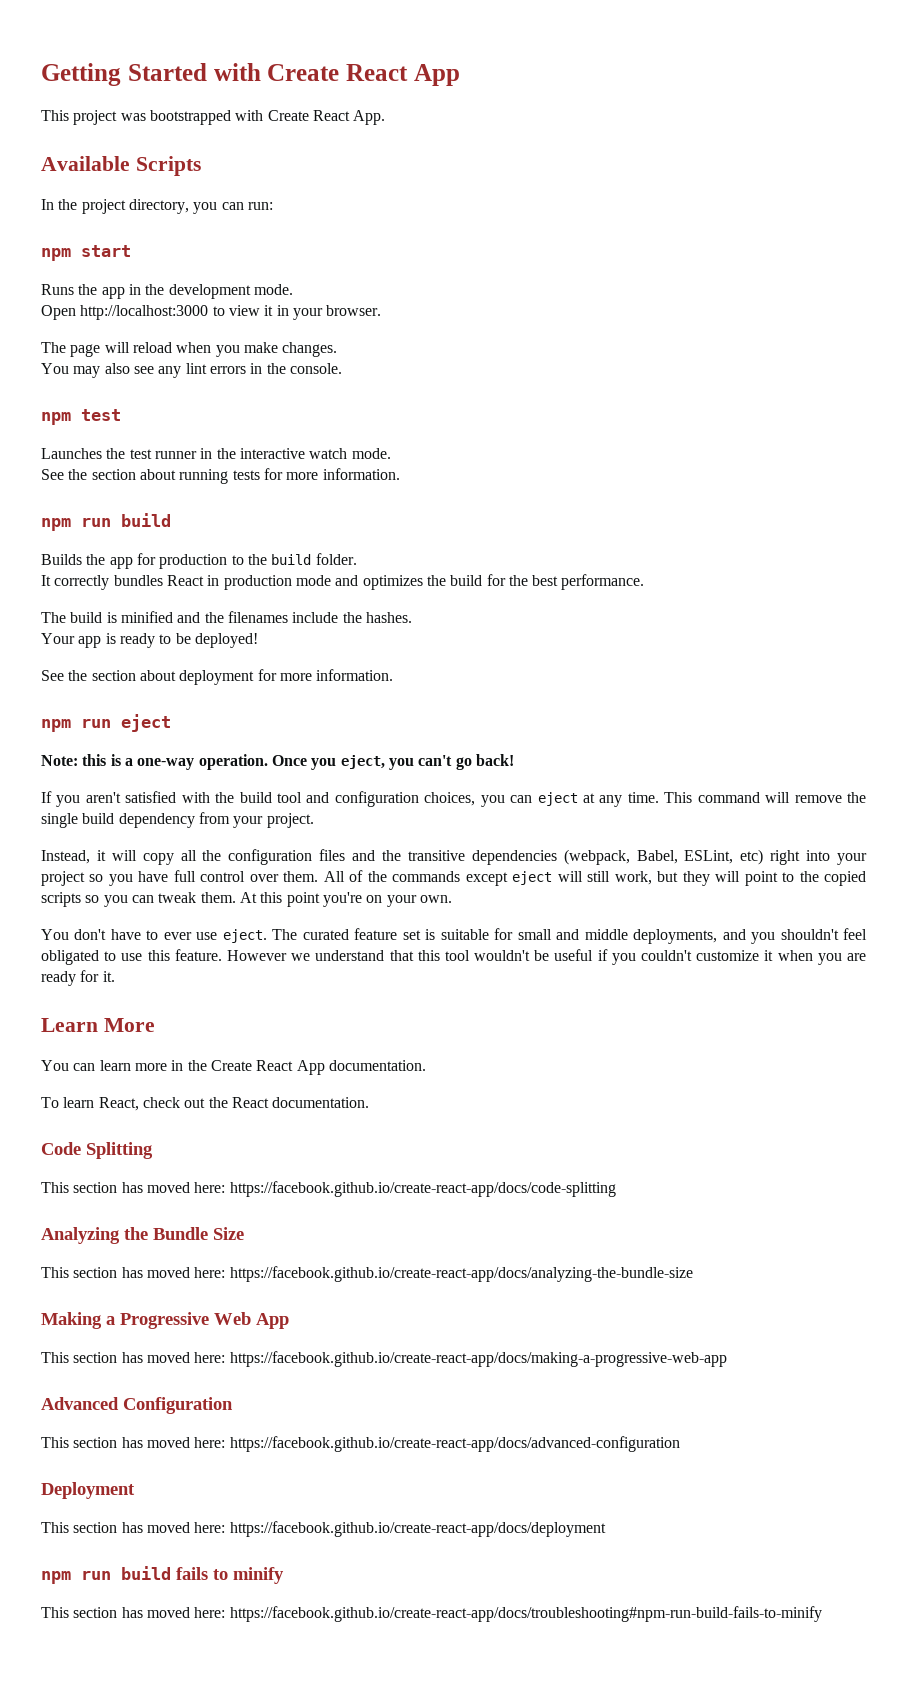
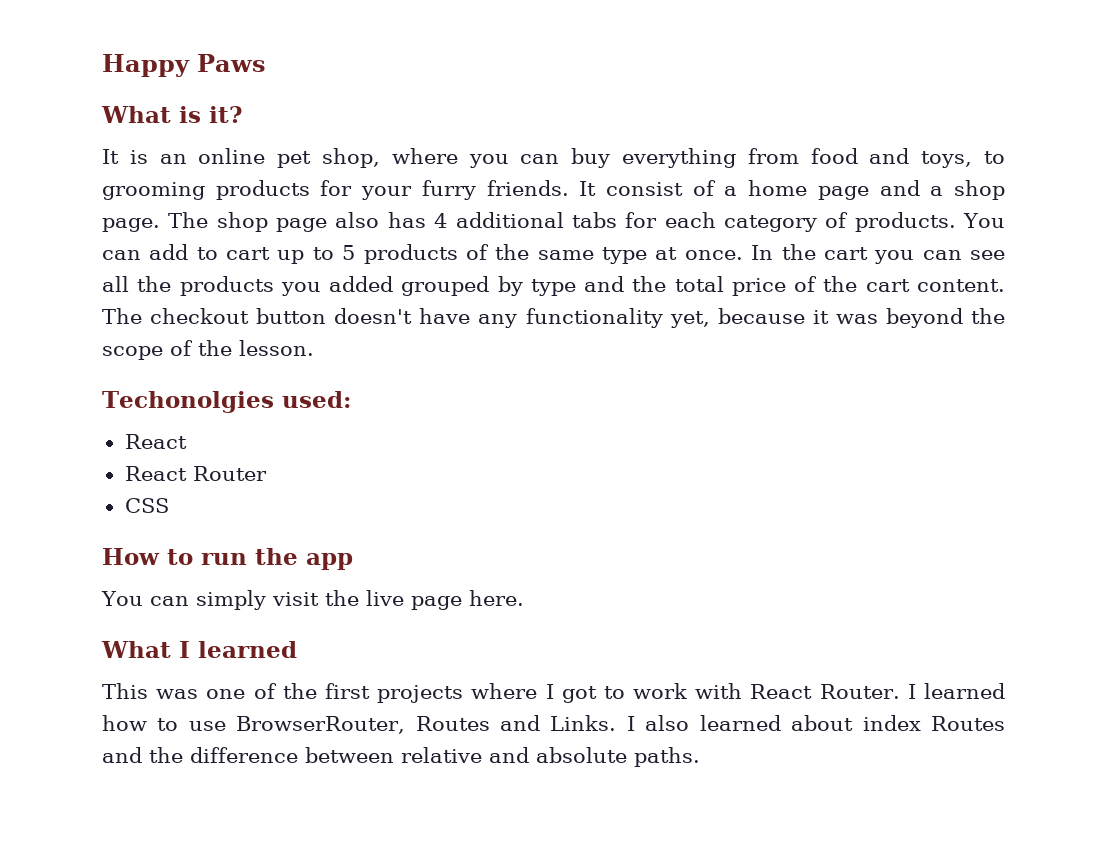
- Getting Started with Create React App
- This project was bootstrapped with Create React App.
- Available Scripts
- In the project directory, you can run:
- npm start
- Runs the app in the development mode.
- Open http://localhost:3000 to view it in your browser.
- The page will reload when you make changes.
- You may also see any lint errors in the console.
- npm test
- Launches the test runner in the interactive watch mode.
- See the section about running tests for more information.
- npm run build
- Builds the app for production to the build folder.
- It correctly bundles React in production mode and optimizes the build for the best performance.
- The build is minified and the filenames include the hashes.
- Your app is ready to be deployed!
- See the section about deployment for more information.
- npm run eject
- Note: this is a one-way operation. Once you eject, you can't go back!
- If you aren't satisfied with the build tool and configuration choices, you can eject at any time. This command will remove the single build dependency from your project.
- Instead, it will copy all the configuration files and the transitive dependencies (webpack, Babel, ESLint, etc) right into your project so you have full control over them. All of the commands except eject will still work, but they will point to the copied scripts so you can tweak them. At this point you're on your own.
- You don't have to ever use eject. The curated feature set is suitable for small and middle deployments, and you shouldn't feel obligated to use this feature. However we understand that this tool wouldn't be useful if you couldn't customize it when you are ready for it.
- Learn More
- You can learn more in the Create React App documentation.
- To learn React, check out the React documentation.
- Code Splitting
- This section has moved here: https://facebook.github.io/create-react-app/docs/code-splitting
- Analyzing the Bundle Size
- This section has moved here: https://facebook.github.io/create-react-app/docs/analyzing-the-bundle-size
- Making a Progressive Web App
- This section has moved here: https://facebook.github.io/create-react-app/docs/making-a-progressive-web-app
- Advanced Configuration
- This section has moved here: https://facebook.github.io/create-react-app/docs/advanced-configuration
- Deployment
- This section has moved here: https://facebook.github.io/create-react-app/docs/deployment
- npm run build fails to minify
- This section has moved here: https://facebook.github.io/create-react-app/docs/troubleshooting#npm-run-build-fails-to-minify
+ Happy Paws
+ What is it?
+ It is an online pet shop, where you can buy everything from food and toys, to grooming products for your furry friends. It consist of a home page and a shop page. The shop page also has 4 additional tabs for each category of products. You can add to cart up to 5 products of the same type at once. In the cart you can see all the products you added grouped by type and the total price of the cart content. The checkout button doesn't have any functionality yet, because it was beyond the scope of the lesson.
+ Techonolgies used:
+ React
+ React Router
+ CSS
+ How to run the app
+ You can simply visit the live page here.
+ What I learned
+ This was one of the first projects where I got to work with React Router. I learned how to use BrowserRouter, Routes and Links. I also learned about index Routes and the difference between relative and absolute paths.

